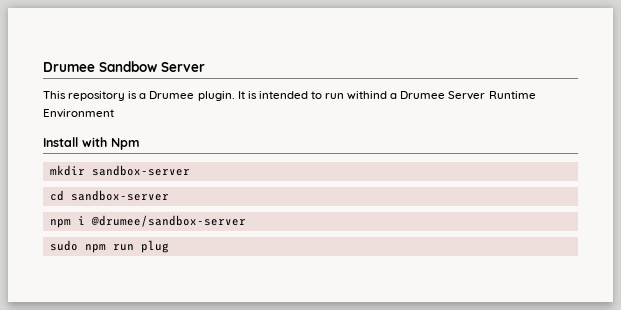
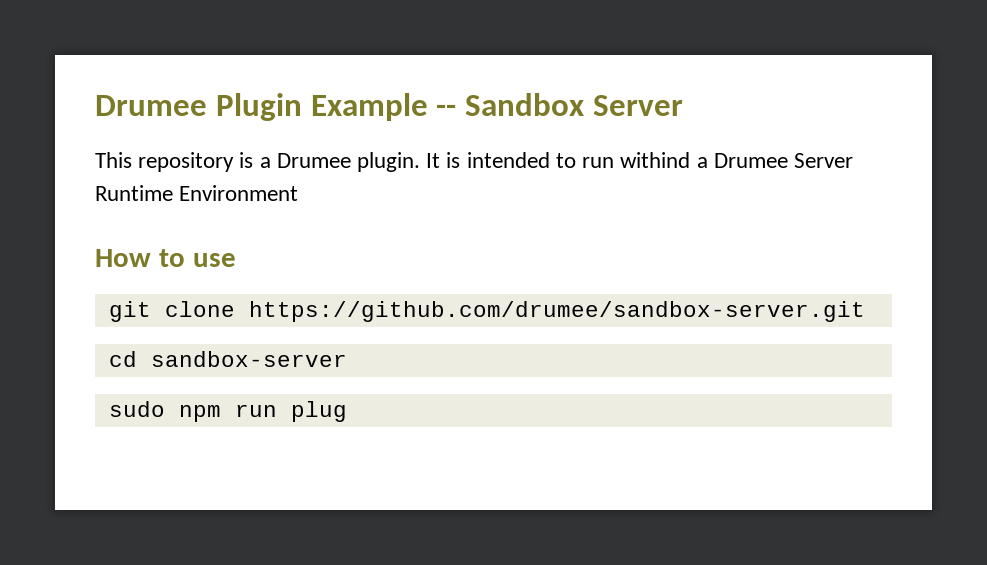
- Drumee Sandbow Server
+ Drumee Plugin Example -- Sandbox Server
- Install with Npm
- mkdir sandbox-server
+ How to use
+ git clone https://github.com/drumee/sandbox-server.git
- npm i @drumee/sandbox-server

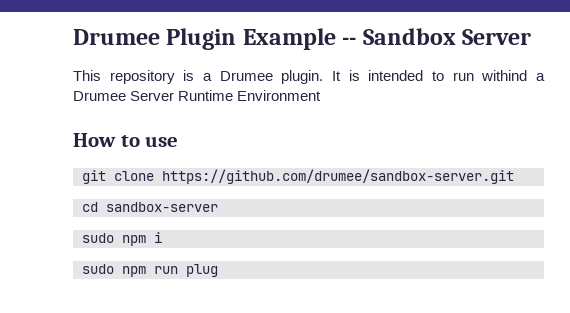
+ sudo npm i

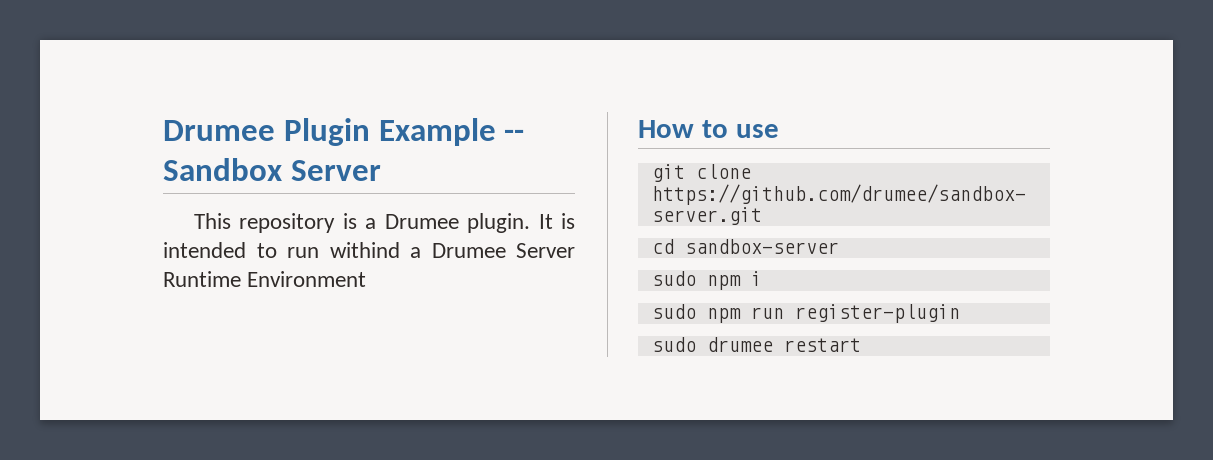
- sudo npm run plug
+ sudo npm run register-plugin
+ sudo drumee restart

